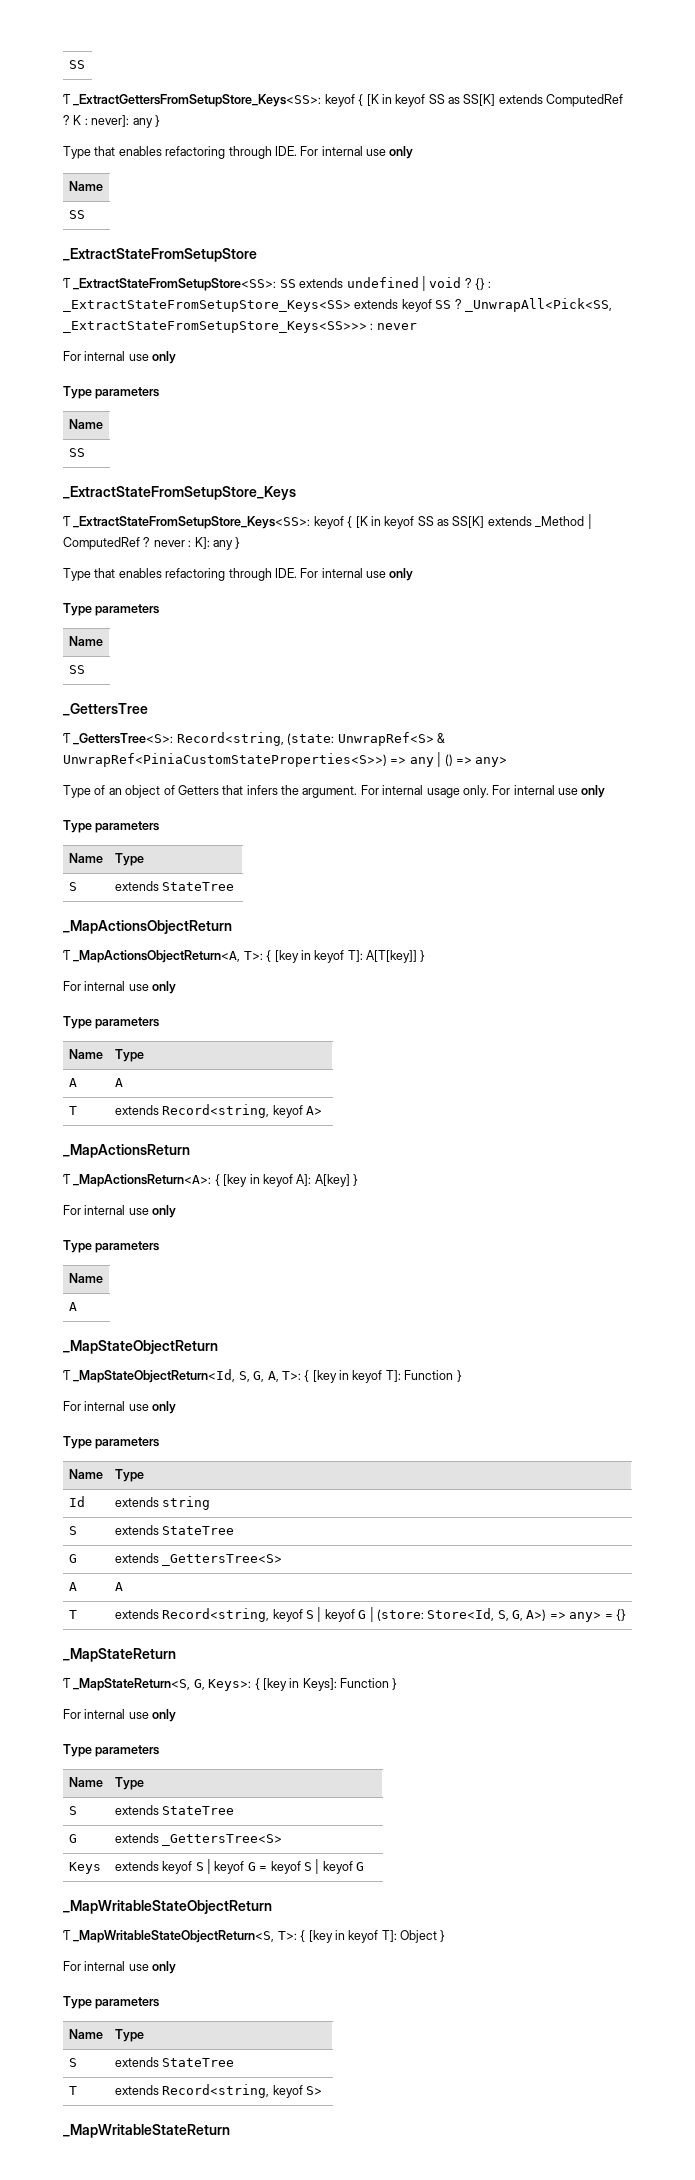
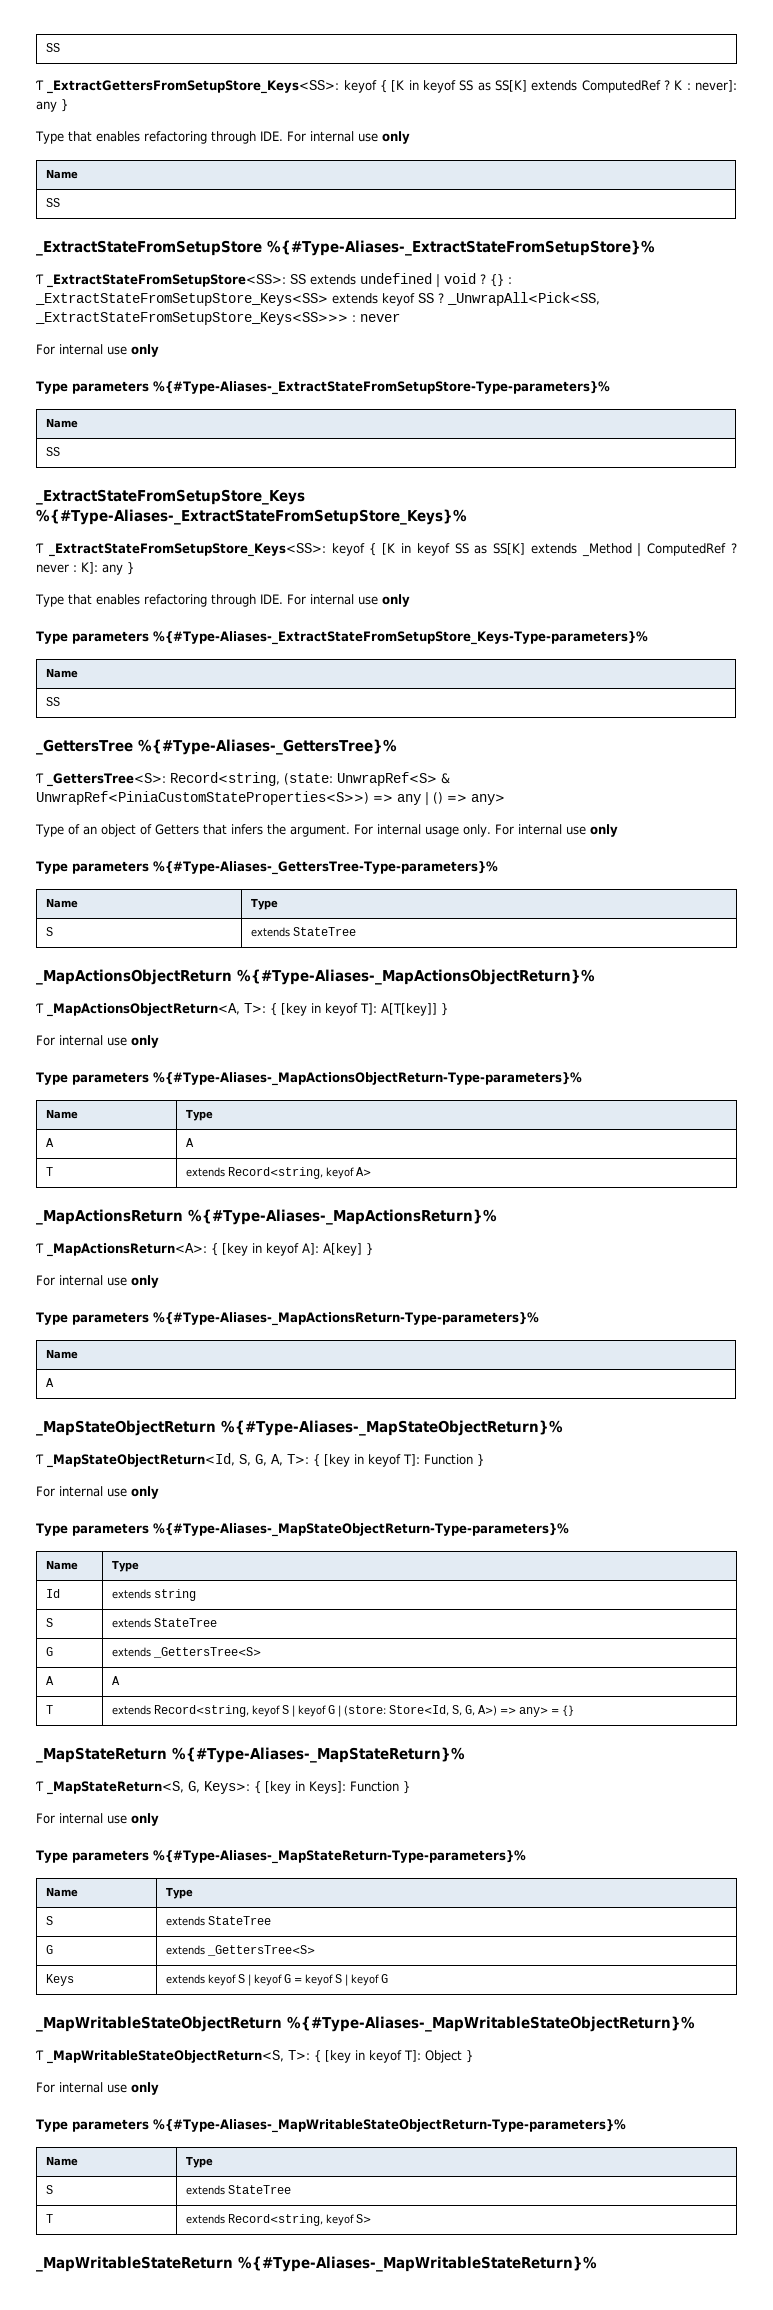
- _ExtractStateFromSetupStore
+ _ExtractStateFromSetupStore %{#Type-Aliases-_ExtractStateFromSetupStore}%
  _UnwrapAll<Pick<SS, _ExtractStateFromSetupStore_Keys<SS>>> : never
  For internal use only
- Type parameters
+ Type parameters %{#Type-Aliases-_ExtractStateFromSetupStore-Type-parameters}%
- _ExtractStateFromSetupStore_Keys
+ _ExtractStateFromSetupStore_Keys %{#Type-Aliases-_ExtractStateFromSetupStore_Keys}%
  Ƭ _ExtractStateFromSetupStore_Keys<SS>: keyof { [K in keyof SS as SS[K] extends _Method | ComputedRef ? never : K]: any }
  Type that enables refactoring through IDE. For internal use only
- Type parameters
+ Type parameters %{#Type-Aliases-_ExtractStateFromSetupStore_Keys-Type-parameters}%
- _GettersTree
+ _GettersTree %{#Type-Aliases-_GettersTree}%
  For internal usage only. For internal use only
- Type parameters
+ Type parameters %{#Type-Aliases-_GettersTree-Type-parameters}%
- _MapActionsObjectReturn
+ _MapActionsObjectReturn %{#Type-Aliases-_MapActionsObjectReturn}%
  Ƭ _MapActionsObjectReturn<A, T>: { [key in keyof T]: A[T[key]] }
  For internal use only
- Type parameters
+ Type parameters %{#Type-Aliases-_MapActionsObjectReturn-Type-parameters}%
- _MapActionsReturn
+ _MapActionsReturn %{#Type-Aliases-_MapActionsReturn}%
  Ƭ _MapActionsReturn<A>: { [key in keyof A]: A[key] }
  For internal use only
- Type parameters
+ Type parameters %{#Type-Aliases-_MapActionsReturn-Type-parameters}%
- _MapStateObjectReturn
+ _MapStateObjectReturn %{#Type-Aliases-_MapStateObjectReturn}%
  Ƭ _MapStateObjectReturn<Id, S, G, A, T>: { [key in keyof T]: Function }
  For internal use only
- Type parameters
+ Type parameters %{#Type-Aliases-_MapStateObjectReturn-Type-parameters}%
- _MapStateReturn
+ _MapStateReturn %{#Type-Aliases-_MapStateReturn}%
  Ƭ _MapStateReturn<S, G, Keys>: { [key in Keys]: Function }
  For internal use only
- Type parameters
+ Type parameters %{#Type-Aliases-_MapStateReturn-Type-parameters}%
- _MapWritableStateObjectReturn
+ _MapWritableStateObjectReturn %{#Type-Aliases-_MapWritableStateObjectReturn}%
  Ƭ _MapWritableStateObjectReturn<S, T>: { [key in keyof T]: Object }
  For internal use only
- Type parameters
+ Type parameters %{#Type-Aliases-_MapWritableStateObjectReturn-Type-parameters}%
- _MapWritableStateReturn
+ _MapWritableStateReturn %{#Type-Aliases-_MapWritableStateReturn}%

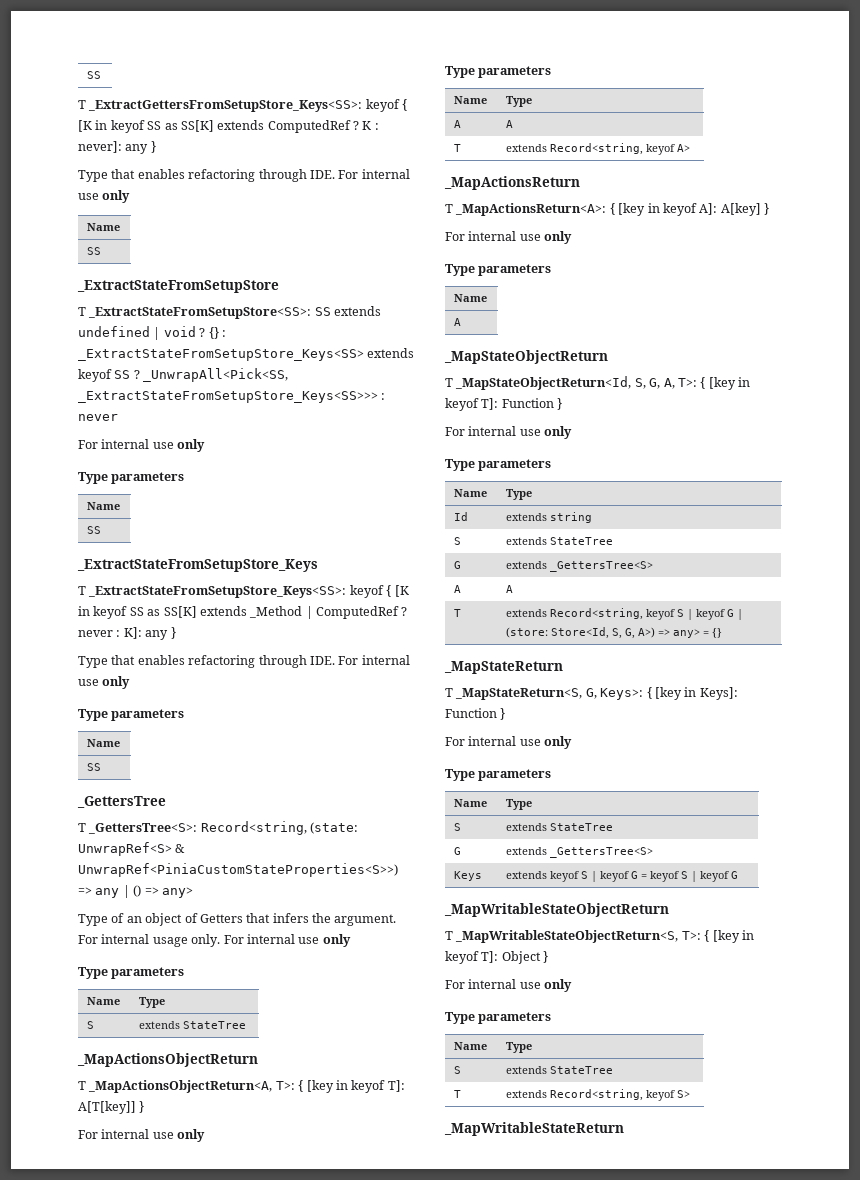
- _ExtractStateFromSetupStore %{#Type-Aliases-_ExtractStateFromSetupStore}%
+ _ExtractStateFromSetupStore
  _UnwrapAll<Pick<SS, _ExtractStateFromSetupStore_Keys<SS>>> : never
  For internal use only
- Type parameters %{#Type-Aliases-_ExtractStateFromSetupStore-Type-parameters}%
+ Type parameters
- _ExtractStateFromSetupStore_Keys %{#Type-Aliases-_ExtractStateFromSetupStore_Keys}%
+ _ExtractStateFromSetupStore_Keys
  Ƭ _ExtractStateFromSetupStore_Keys<SS>: keyof { [K in keyof SS as SS[K] extends _Method | ComputedRef ? never : K]: any }
  Type that enables refactoring through IDE. For internal use only
- Type parameters %{#Type-Aliases-_ExtractStateFromSetupStore_Keys-Type-parameters}%
+ Type parameters
- _GettersTree %{#Type-Aliases-_GettersTree}%
+ _GettersTree
  For internal usage only. For internal use only
- Type parameters %{#Type-Aliases-_GettersTree-Type-parameters}%
+ Type parameters
- _MapActionsObjectReturn %{#Type-Aliases-_MapActionsObjectReturn}%
+ _MapActionsObjectReturn
  Ƭ _MapActionsObjectReturn<A, T>: { [key in keyof T]: A[T[key]] }
  For internal use only
- Type parameters %{#Type-Aliases-_MapActionsObjectReturn-Type-parameters}%
+ Type parameters
- _MapActionsReturn %{#Type-Aliases-_MapActionsReturn}%
+ _MapActionsReturn
  Ƭ _MapActionsReturn<A>: { [key in keyof A]: A[key] }
  For internal use only
- Type parameters %{#Type-Aliases-_MapActionsReturn-Type-parameters}%
+ Type parameters
- _MapStateObjectReturn %{#Type-Aliases-_MapStateObjectReturn}%
+ _MapStateObjectReturn
  Ƭ _MapStateObjectReturn<Id, S, G, A, T>: { [key in keyof T]: Function }
  For internal use only
- Type parameters %{#Type-Aliases-_MapStateObjectReturn-Type-parameters}%
+ Type parameters
- _MapStateReturn %{#Type-Aliases-_MapStateReturn}%
+ _MapStateReturn
  Ƭ _MapStateReturn<S, G, Keys>: { [key in Keys]: Function }
  For internal use only
- Type parameters %{#Type-Aliases-_MapStateReturn-Type-parameters}%
+ Type parameters
- _MapWritableStateObjectReturn %{#Type-Aliases-_MapWritableStateObjectReturn}%
+ _MapWritableStateObjectReturn
  Ƭ _MapWritableStateObjectReturn<S, T>: { [key in keyof T]: Object }
  For internal use only
- Type parameters %{#Type-Aliases-_MapWritableStateObjectReturn-Type-parameters}%
+ Type parameters
- _MapWritableStateReturn %{#Type-Aliases-_MapWritableStateReturn}%
+ _MapWritableStateReturn

